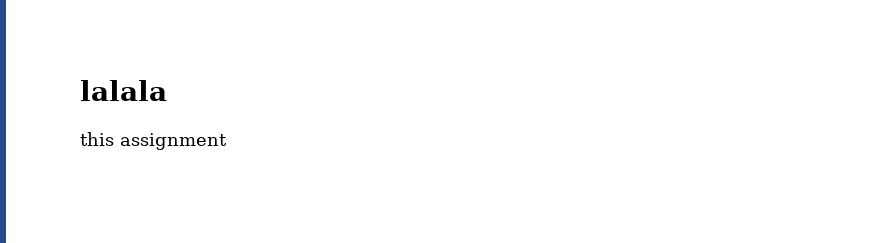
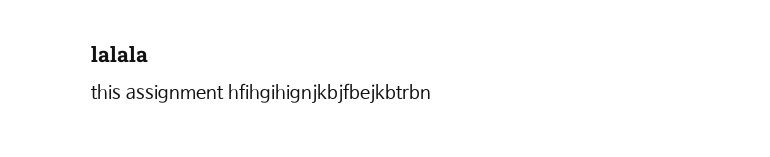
- this assignment
+ this assignment hfihgihignjkbjfbejkbtrbn

